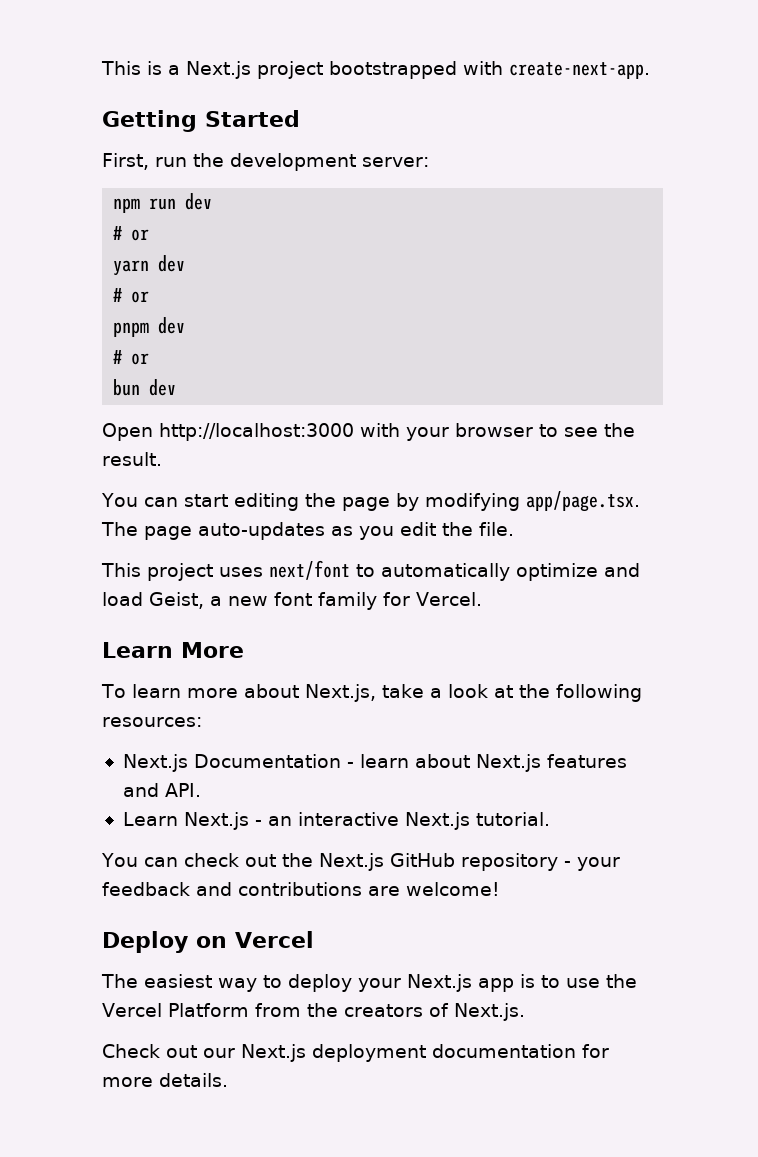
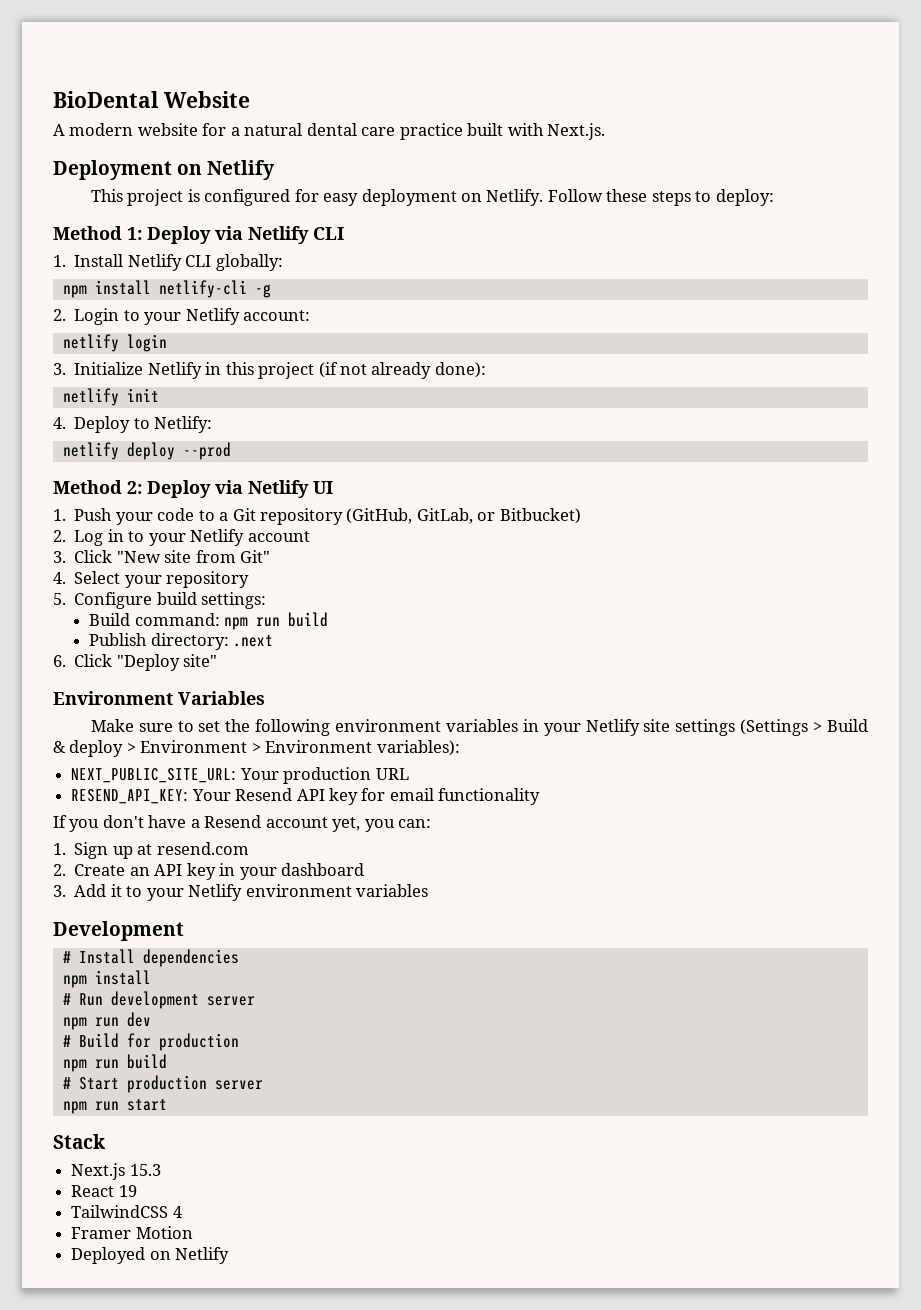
- This is a Next.js project bootstrapped with create-next-app.
- Getting Started
- First, run the development server:
+ BioDental Website
+ A modern website for a natural dental care practice built with Next.js.
+ Deployment on Netlify
+ This project is configured for easy deployment on Netlify. Follow these steps to deploy:
+ Method 1: Deploy via Netlify CLI
+ 1. Install Netlify CLI globally:
+ npm install netlify-cli -g
+ 2. Login to your Netlify account:
+ netlify login
+ 3. Initialize Netlify in this project (if not already done):
+ netlify init
+ 4. Deploy to Netlify:
+ netlify deploy --prod
+ Method 2: Deploy via Netlify UI
+ 1. Push your code to a Git repository (GitHub, GitLab, or Bitbucket)
+ 2. Log in to your Netlify account
+ 3. Click "New site from Git"
+ 4. Select your repository
+ 5. Configure build settings:
+ Build command: npm run build
+ Publish directory: .next
+ 6. Click "Deploy site"
+ Environment Variables
+ Make sure to set the following environment variables in your Netlify site settings (Settings > Build & deploy > Environment > Environment variables):
+ NEXT_PUBLIC_SITE_URL: Your production URL
+ RESEND_API_KEY: Your Resend API key for email functionality
+ If you don't have a Resend account yet, you can:
+ 1. Sign up at resend.com
+ 2. Create an API key in your dashboard
+ 3. Add it to your Netlify environment variables
+ Development
+ # Install dependencies
+ npm install
+ # Run development server
  npm run dev
- # or
- yarn dev
- # or
- pnpm dev
- # or
- bun dev
- Open http://localhost:3000 with your browser to see the result.
- You can start editing the page by modifying app/page.tsx. The page auto-updates as you edit the file.
- This project uses next/font to automatically optimize and load Geist, a new font family for Vercel.
- Learn More
- To learn more about Next.js, take a look at the following resources:
- Next.js Documentation - learn about Next.js features and API.
- Learn Next.js - an interactive Next.js tutorial.
- You can check out the Next.js GitHub repository - your feedback and contributions are welcome!
- Deploy on Vercel
- The easiest way to deploy your Next.js app is to use the Vercel Platform from the creators of Next.js.
- Check out our Next.js deployment documentation for more details.
+ # Build for production
+ npm run build
+ # Start production server
+ npm run start
+ Stack
+ Next.js 15.3
+ React 19
+ TailwindCSS 4
+ Framer Motion
+ Deployed on Netlify

